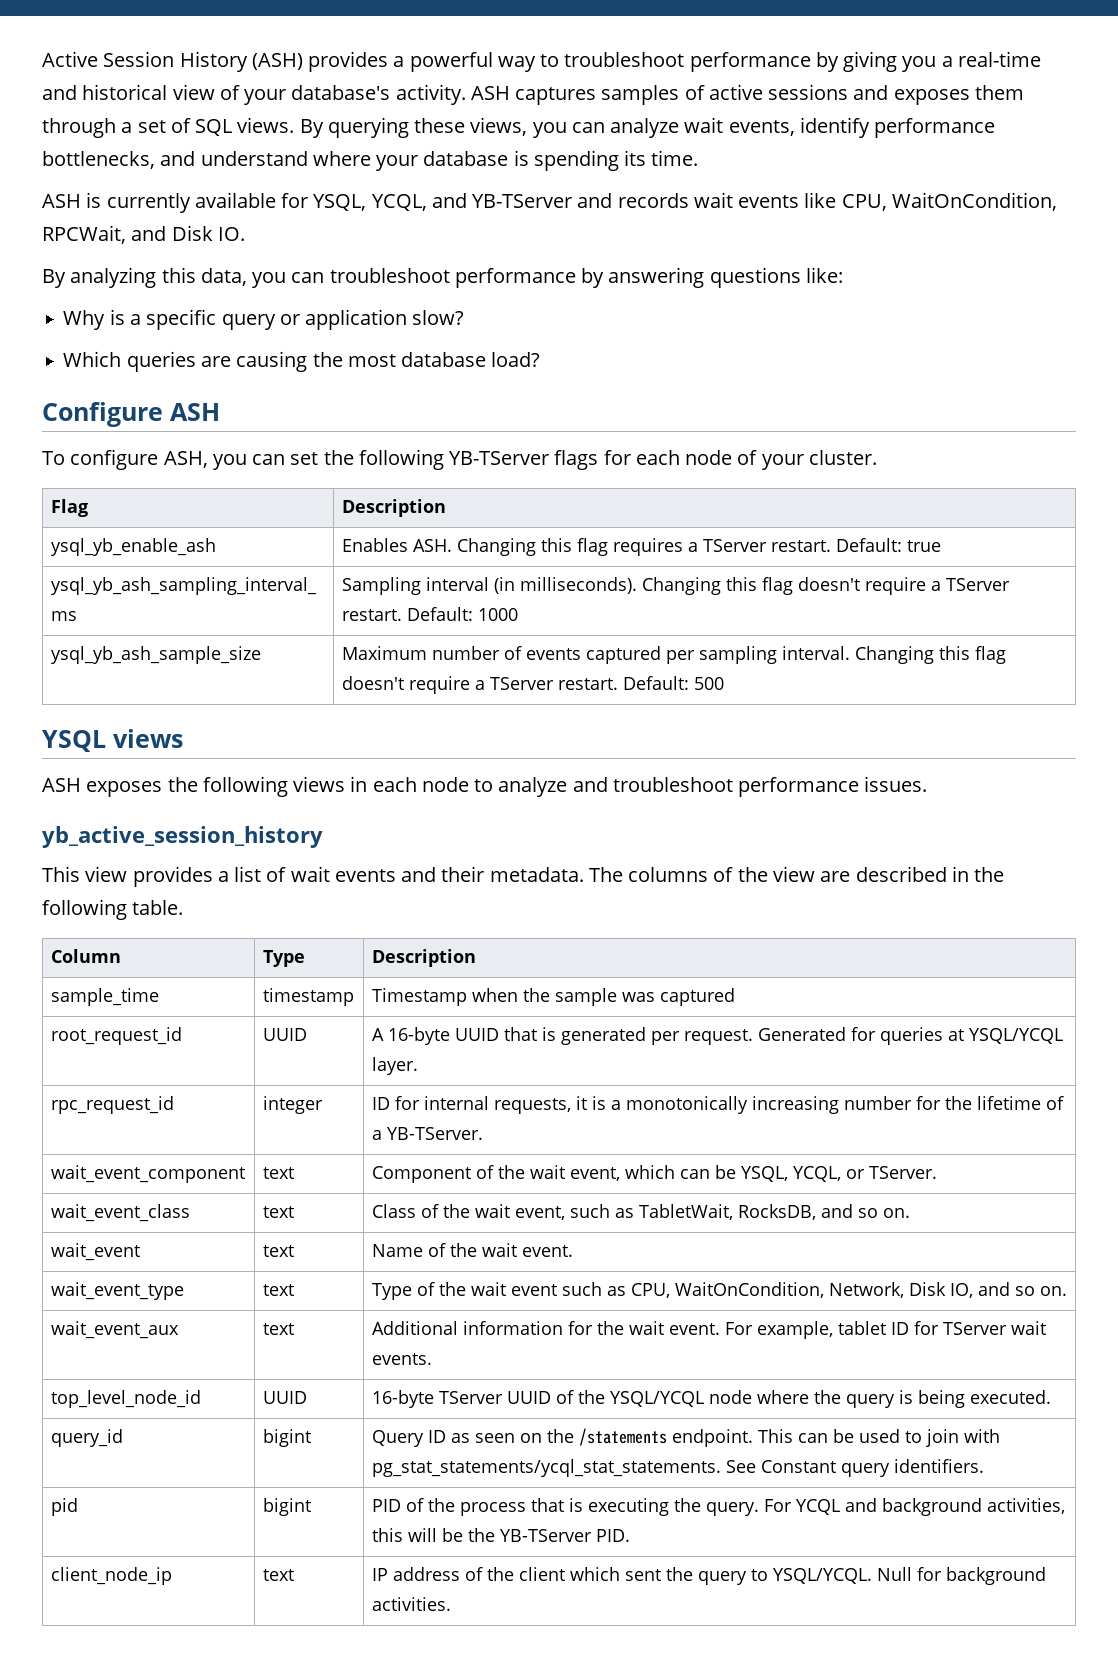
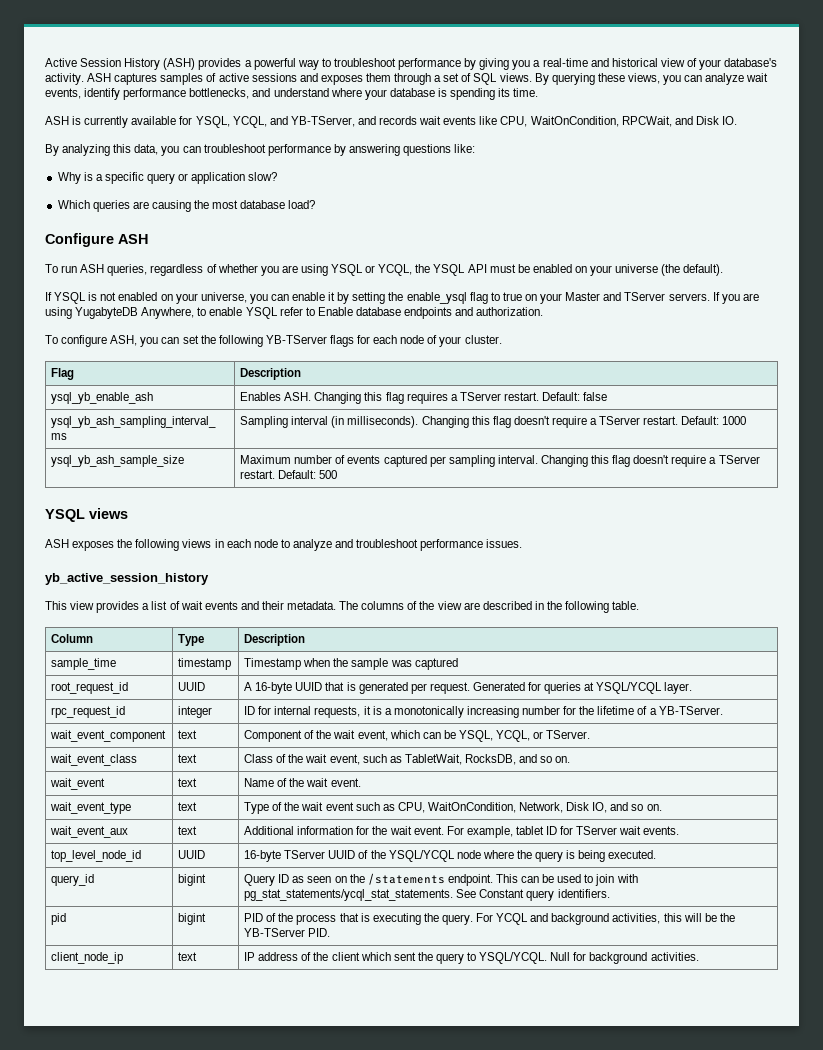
- ASH is currently available for YSQL, YCQL, and YB-TServer and records wait events like CPU, WaitOnCondition, RPCWait, and Disk IO.
+ ASH is currently available for YSQL, YCQL, and YB-TServer, and records wait events like CPU, WaitOnCondition, RPCWait, and Disk IO.
+ To run ASH queries, regardless of whether you are using YSQL or YCQL, the YSQL API must be enabled on your universe (the default).
+ If YSQL is not enabled on your universe, you can enable it by setting the enable_ysql flag to true on your Master and TServer servers. If you are using YugabyteDB Anywhere, to enable YSQL refer to Enable database endpoints and authorization.
- ysql_yb_enable_ash | Enables ASH. Changing this flag requires a TServer restart. Default: true
+ ysql_yb_enable_ash | Enables ASH. Changing this flag requires a TServer restart. Default: false

